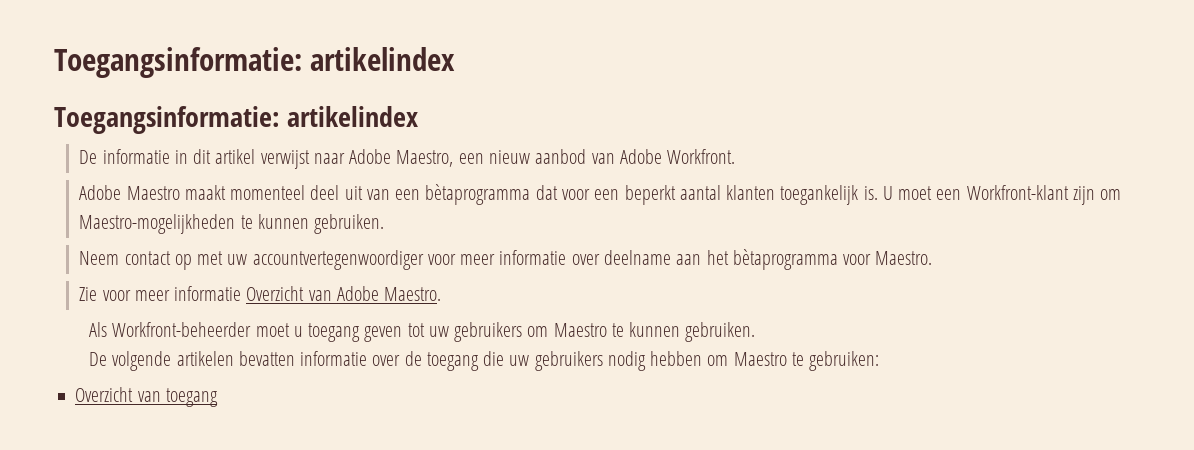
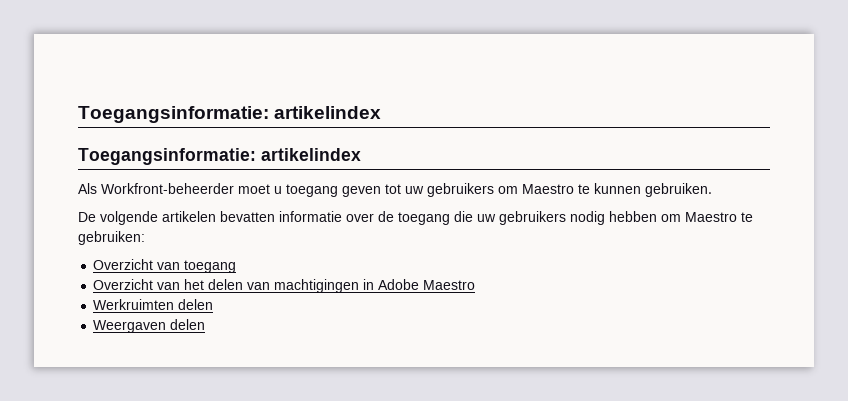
- De informatie in dit artikel verwijst naar Adobe Maestro, een nieuw aanbod van Adobe Workfront.
- Adobe Maestro maakt momenteel deel uit van een bètaprogramma dat voor een beperkt aantal klanten toegankelijk is. U moet een Workfront-klant zijn om Maestro-mogelijkheden te kunnen gebruiken.
- Neem contact op met uw accountvertegenwoordiger voor meer informatie over deelname aan het bètaprogramma voor Maestro.
- Zie voor meer informatie Overzicht van Adobe Maestro.
+ Overzicht van het delen van machtigingen in Adobe Maestro
+ Werkruimten delen
+ Weergaven delen

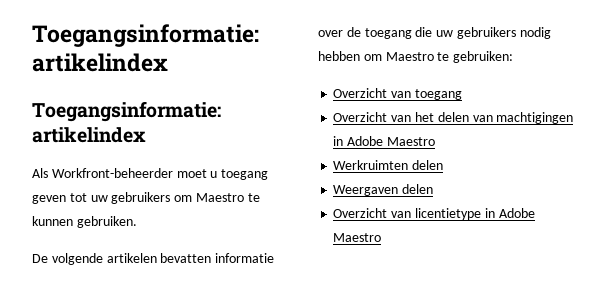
+ Overzicht van licentietype in Adobe Maestro

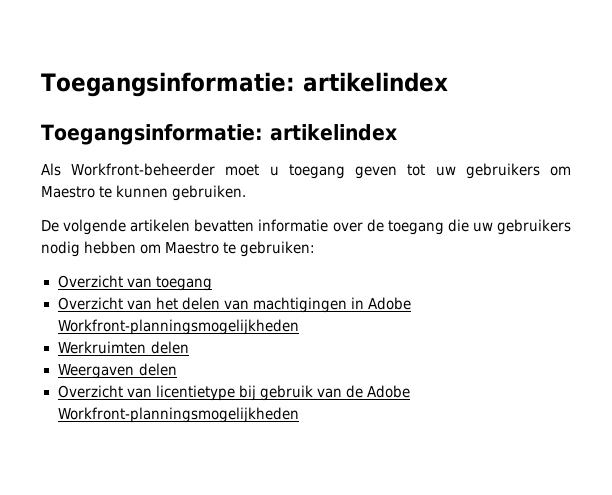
- Overzicht van het delen van machtigingen in Adobe Maestro
+ Overzicht van het delen van machtigingen in Adobe Workfront-planningsmogelijkheden
- Overzicht van licentietype in Adobe Maestro
+ Overzicht van licentietype bij gebruik van de Adobe Workfront-planningsmogelijkheden

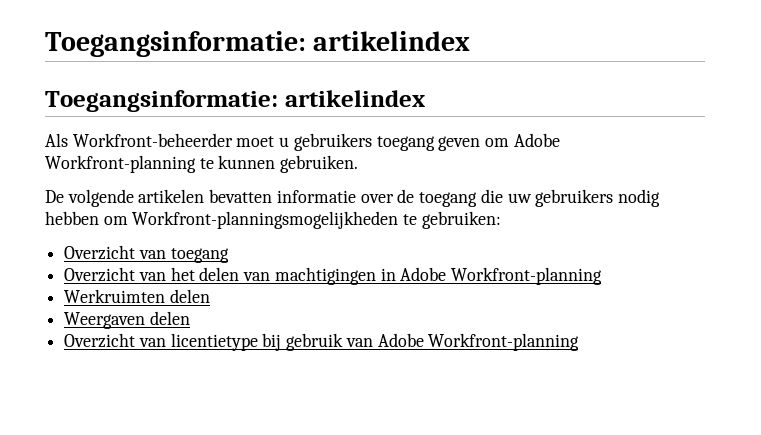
- Als Workfront-beheerder moet u toegang geven tot uw gebruikers om Maestro te kunnen gebruiken.
+ Als Workfront-beheerder moet u gebruikers toegang geven om Adobe Workfront-planning te kunnen gebruiken.
- De volgende artikelen bevatten informatie over de toegang die uw gebruikers nodig hebben om Maestro te gebruiken:
+ De volgende artikelen bevatten informatie over de toegang die uw gebruikers nodig hebben om Workfront-planningsmogelijkheden te gebruiken:
- Overzicht van het delen van machtigingen in Adobe Workfront-planningsmogelijkheden
+ Overzicht van het delen van machtigingen in Adobe Workfront-planning
- Overzicht van licentietype bij gebruik van de Adobe Workfront-planningsmogelijkheden
+ Overzicht van licentietype bij gebruik van Adobe Workfront-planning

